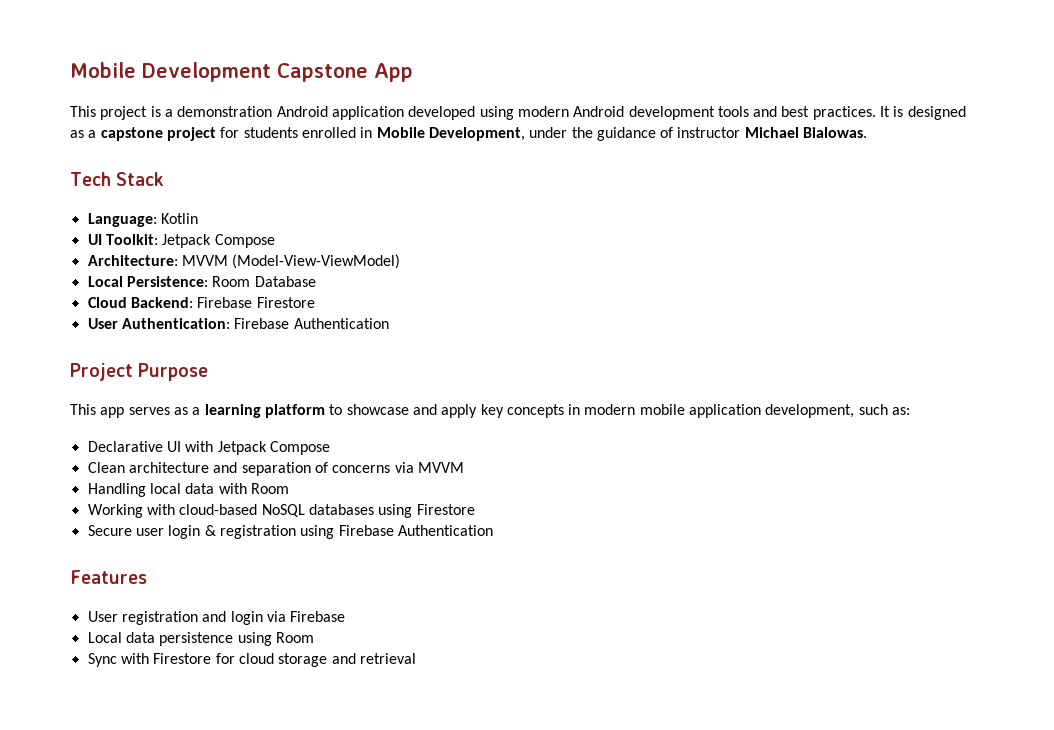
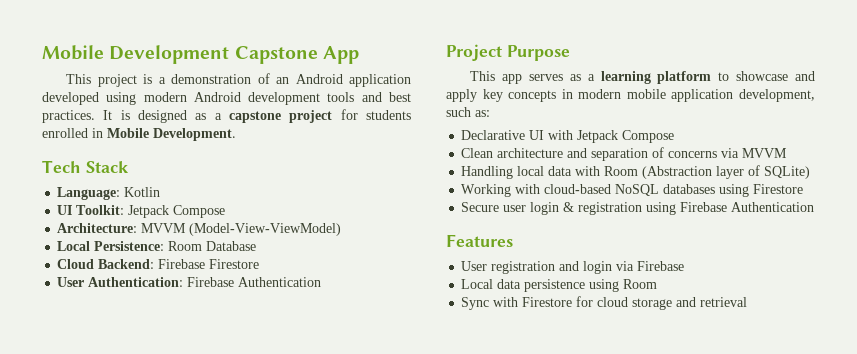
- This project is a demonstration Android application developed using modern Android development tools and best practices.
+ This project is a demonstration of an Android application developed using modern Android development tools and best practices.
- It is designed as a capstone project for students enrolled in Mobile Development, under the guidance of instructor Michael Bialowas.
+ It is designed as a capstone project for students enrolled in Mobile Development.
- Handling local data with Room
+ Handling local data with Room (Abstraction layer of SQLite)

